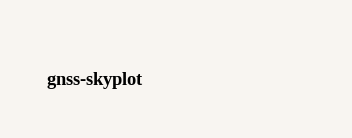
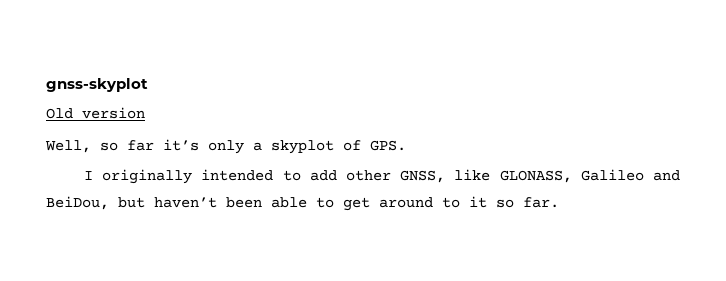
+ Old version
+ Well, so far it’s only a skyplot of GPS.
+ I originally intended to add other GNSS, like GLONASS, Galileo and BeiDou, but haven’t been able to get around to it so far.

